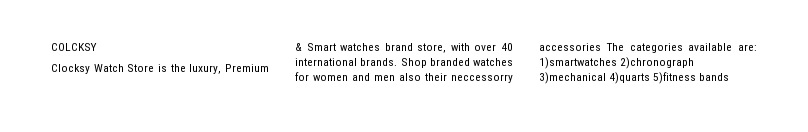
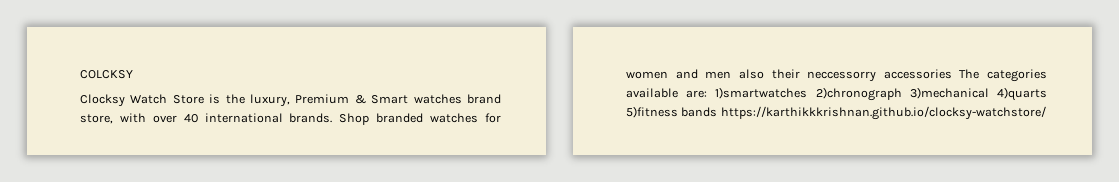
- Shop branded watches for women and men also their neccessorry accessories The categories available are: 1)smartwatches 2)chronograph 3)mechanical 4)quarts 5)fitness bands
+ Shop branded watches for women and men also their neccessorry accessories The categories available are: 1)smartwatches 2)chronograph 3)mechanical 4)quarts 5)fitness bands https://karthikkkrishnan.github.io/clocksy-watchstore/

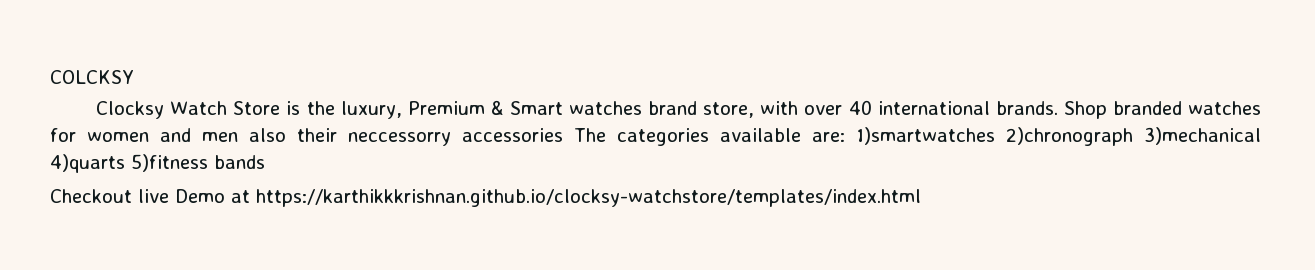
- Shop branded watches for women and men also their neccessorry accessories The categories available are: 1)smartwatches 2)chronograph 3)mechanical 4)quarts 5)fitness bands https://karthikkkrishnan.github.io/clocksy-watchstore/
+ Shop branded watches for women and men also their neccessorry accessories The categories available are: 1)smartwatches 2)chronograph 3)mechanical 4)quarts 5)fitness bands
+ Checkout live Demo at https://karthikkkrishnan.github.io/clocksy-watchstore/templates/index.html

